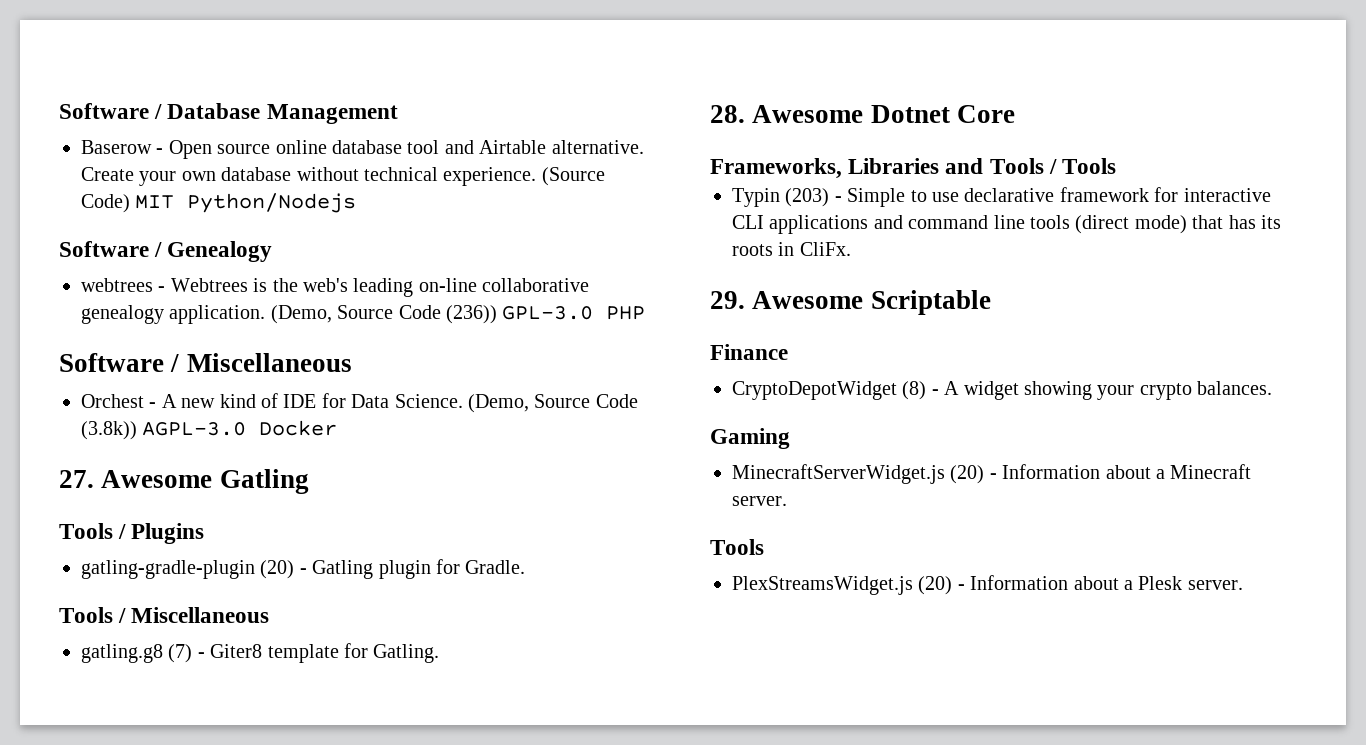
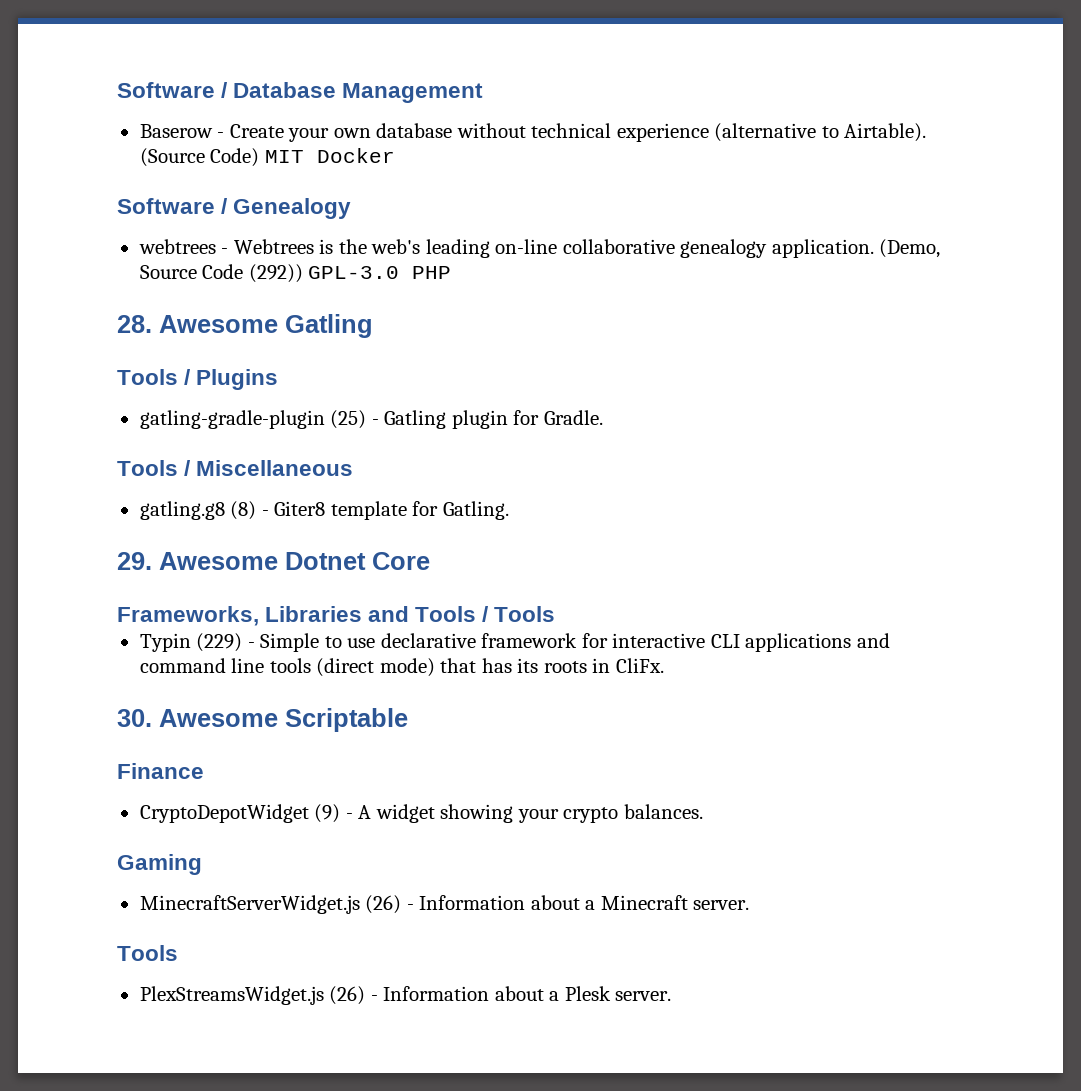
- Baserow - Open source online database tool and Airtable alternative. Create your own database without technical experience.
+ Baserow - Create your own database without technical experience (alternative to Airtable).
- (Source Code) MIT Python/Nodejs
+ (Source Code) MIT Docker
- (Demo, Source Code (236)) GPL-3.0 PHP
+ (Demo, Source Code (292)) GPL-3.0 PHP
- Software / Miscellaneous
- Orchest - A new kind of IDE for Data Science. (Demo, Source Code (3.8k)) AGPL-3.0 Docker
- 27. Awesome Gatling
+ 28. Awesome Gatling
- gatling-gradle-plugin (20) - Gatling plugin for Gradle.
+ gatling-gradle-plugin (25) - Gatling plugin for Gradle.
- gatling.g8 (7) - Giter8 template for Gatling.
+ gatling.g8 (8) - Giter8 template for Gatling.
- 28. Awesome Dotnet Core
+ 29. Awesome Dotnet Core
- Typin (203) - Simple to use declarative framework for interactive CLI applications and command line tools (direct mode) that has its roots in CliFx.
+ Typin (229) - Simple to use declarative framework for interactive CLI applications and command line tools (direct mode) that has its roots in CliFx.
- 29. Awesome Scriptable
+ 30. Awesome Scriptable
- CryptoDepotWidget (8) - A widget showing your crypto balances.
+ CryptoDepotWidget (9) - A widget showing your crypto balances.
- MinecraftServerWidget.js (20) - Information about a Minecraft server.
+ MinecraftServerWidget.js (26) - Information about a Minecraft server.
- PlexStreamsWidget.js (20) - Information about a Plesk server.
+ PlexStreamsWidget.js (26) - Information about a Plesk server.

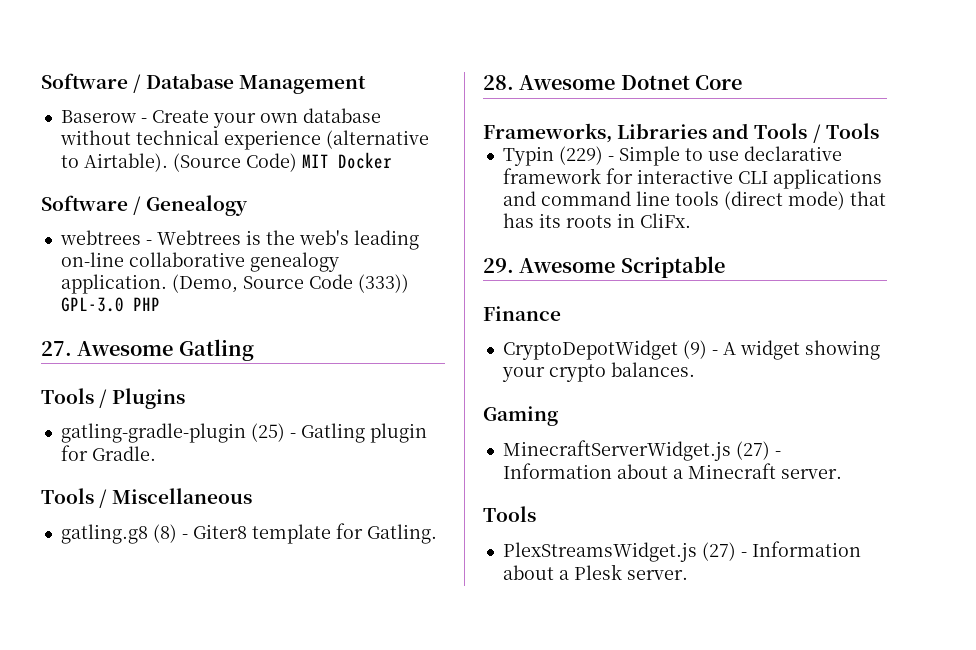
- (Demo, Source Code (292)) GPL-3.0 PHP
+ (Demo, Source Code (333)) GPL-3.0 PHP
- 28. Awesome Gatling
+ 27. Awesome Gatling
- 29. Awesome Dotnet Core
+ 28. Awesome Dotnet Core
- 30. Awesome Scriptable
+ 29. Awesome Scriptable
- MinecraftServerWidget.js (26) - Information about a Minecraft server.
+ MinecraftServerWidget.js (27) - Information about a Minecraft server.
- PlexStreamsWidget.js (26) - Information about a Plesk server.
+ PlexStreamsWidget.js (27) - Information about a Plesk server.

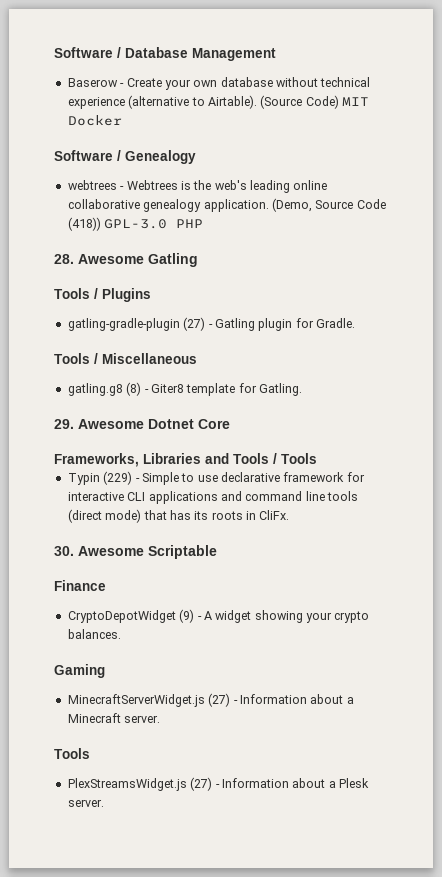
- webtrees - Webtrees is the web's leading on-line collaborative genealogy application.
+ webtrees - Webtrees is the web's leading online collaborative genealogy application.
- (Demo, Source Code (333)) GPL-3.0 PHP
+ (Demo, Source Code (418)) GPL-3.0 PHP
- 27. Awesome Gatling
+ 28. Awesome Gatling
- gatling-gradle-plugin (25) - Gatling plugin for Gradle.
+ gatling-gradle-plugin (27) - Gatling plugin for Gradle.
- 28. Awesome Dotnet Core
+ 29. Awesome Dotnet Core
- 29. Awesome Scriptable
+ 30. Awesome Scriptable

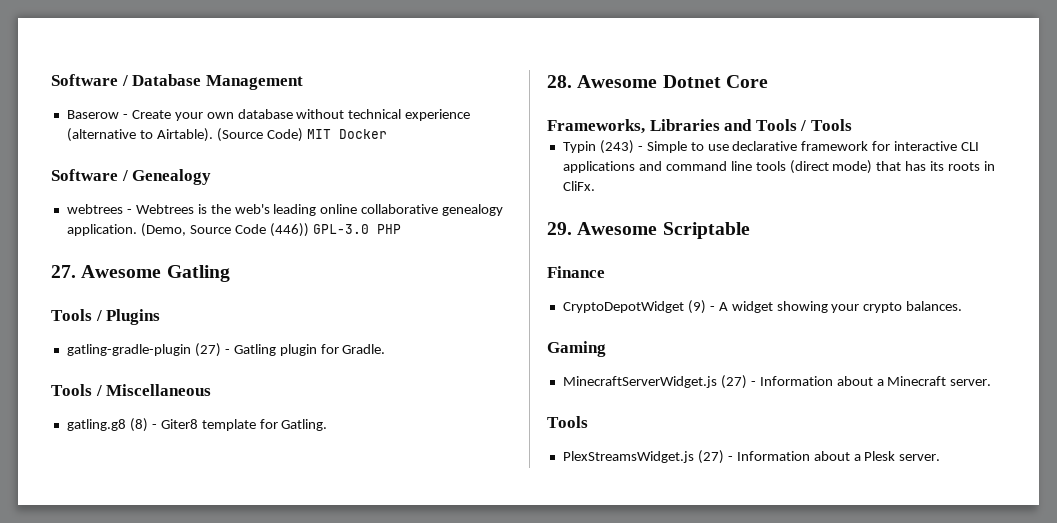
- (Demo, Source Code (418)) GPL-3.0 PHP
+ (Demo, Source Code (446)) GPL-3.0 PHP
- 28. Awesome Gatling
+ 27. Awesome Gatling
- 29. Awesome Dotnet Core
+ 28. Awesome Dotnet Core
- Typin (229) - Simple to use declarative framework for interactive CLI applications and command line tools (direct mode) that has its roots in CliFx.
+ Typin (243) - Simple to use declarative framework for interactive CLI applications and command line tools (direct mode) that has its roots in CliFx.
- 30. Awesome Scriptable
+ 29. Awesome Scriptable

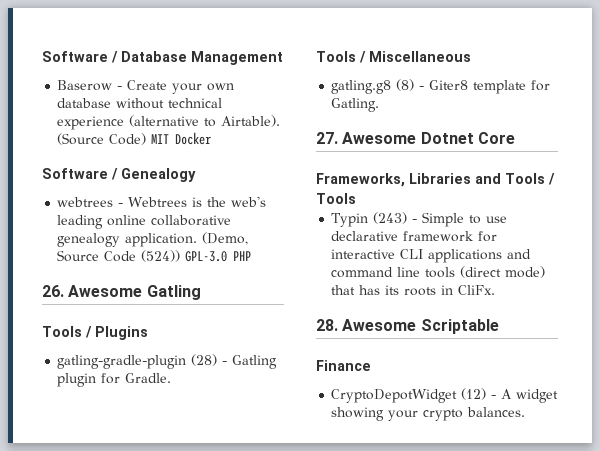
- (Demo, Source Code (446)) GPL-3.0 PHP
+ (Demo, Source Code (524)) GPL-3.0 PHP
- 27. Awesome Gatling
+ 26. Awesome Gatling
- gatling-gradle-plugin (27) - Gatling plugin for Gradle.
+ gatling-gradle-plugin (28) - Gatling plugin for Gradle.
- 28. Awesome Dotnet Core
+ 27. Awesome Dotnet Core
- 29. Awesome Scriptable
+ 28. Awesome Scriptable
- CryptoDepotWidget (9) - A widget showing your crypto balances.
+ CryptoDepotWidget (12) - A widget showing your crypto balances.
- Gaming
- MinecraftServerWidget.js (27) - Information about a Minecraft server.
- Tools
- PlexStreamsWidget.js (27) - Information about a Plesk server.

